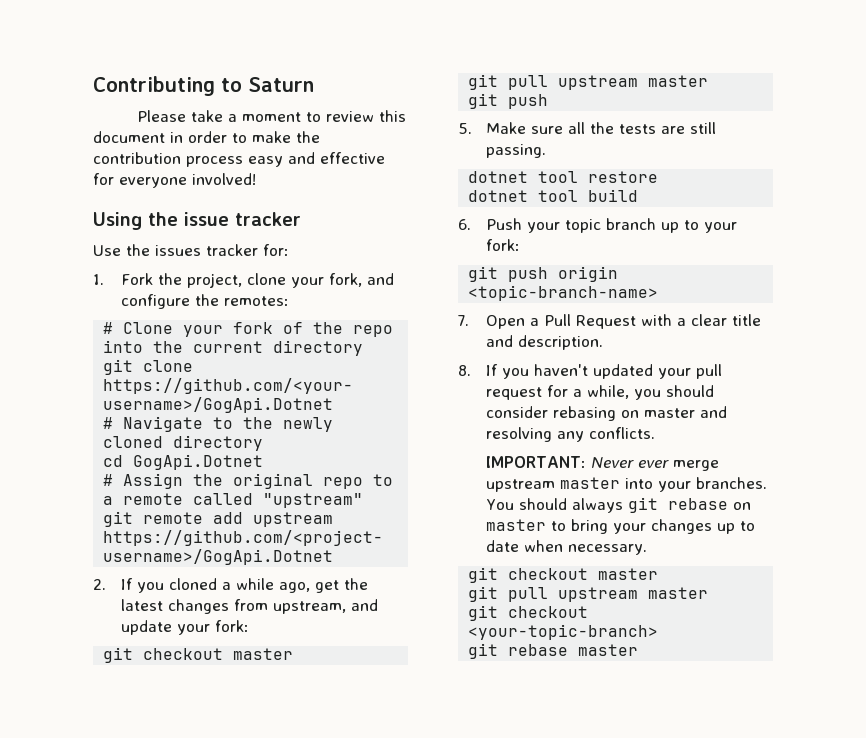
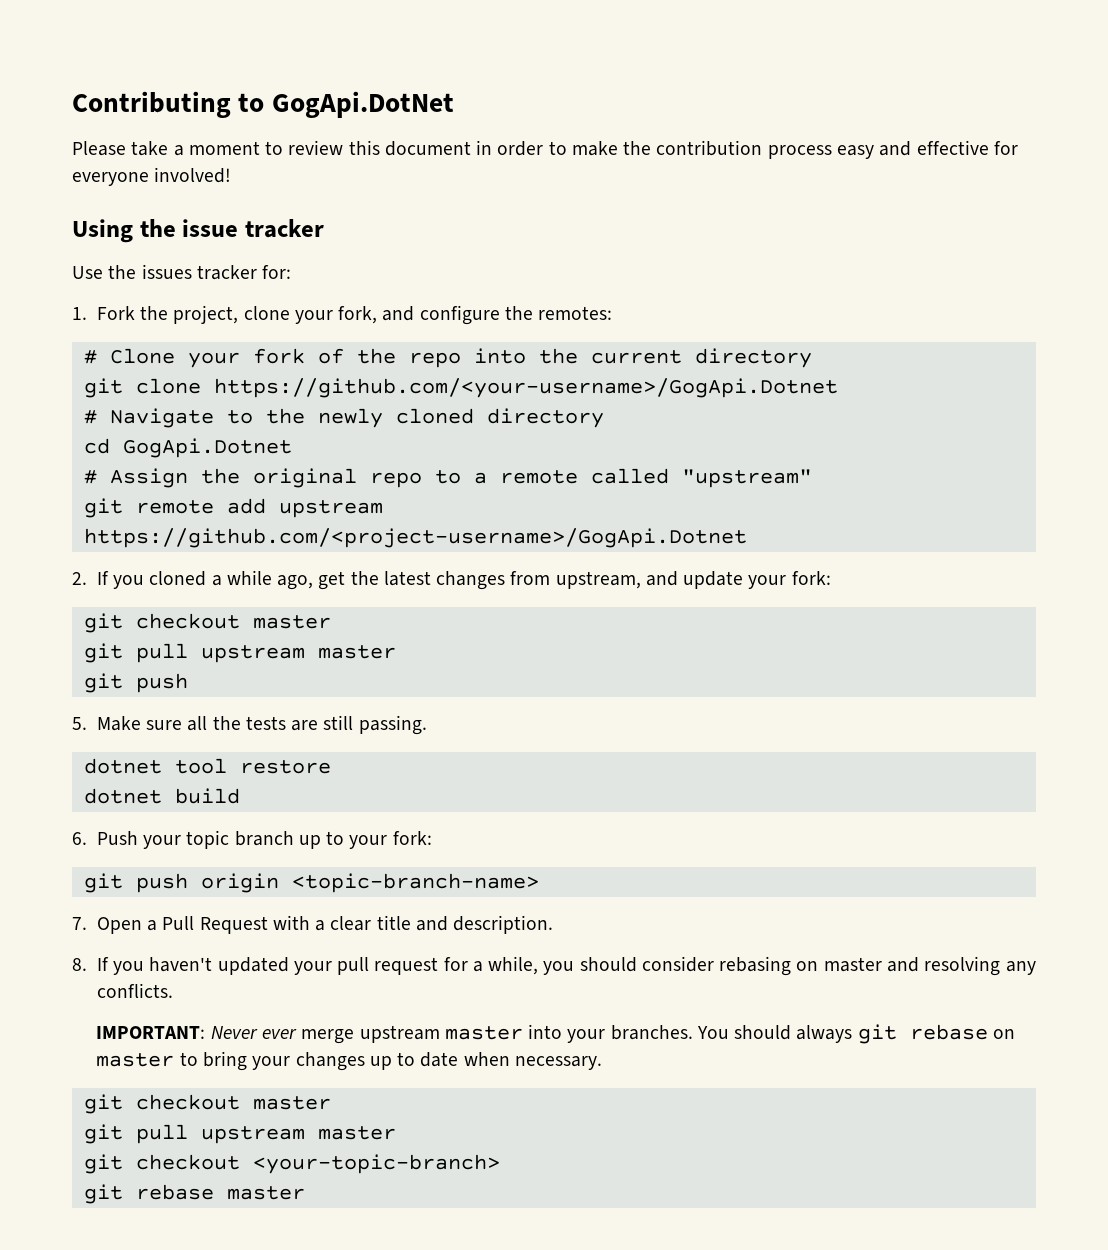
- Contributing to Saturn
+ Contributing to GogApi.DotNet
- dotnet tool build
+ dotnet build

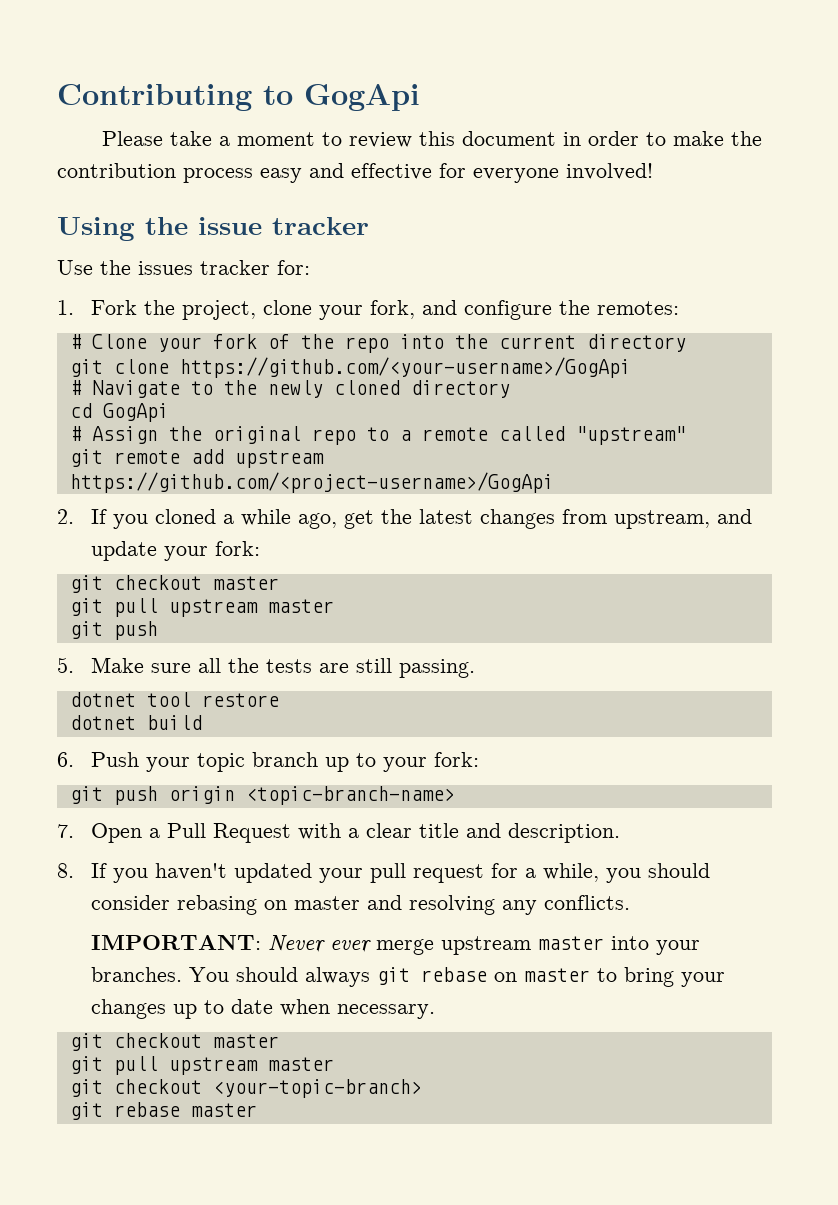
- Contributing to GogApi.DotNet
+ Contributing to GogApi
- git clone https://github.com/<your-username>/GogApi.Dotnet
+ git clone https://github.com/<your-username>/GogApi
- cd GogApi.Dotnet
+ cd GogApi
- git remote add upstream https://github.com/<project-username>/GogApi.Dotnet
+ git remote add upstream https://github.com/<project-username>/GogApi

